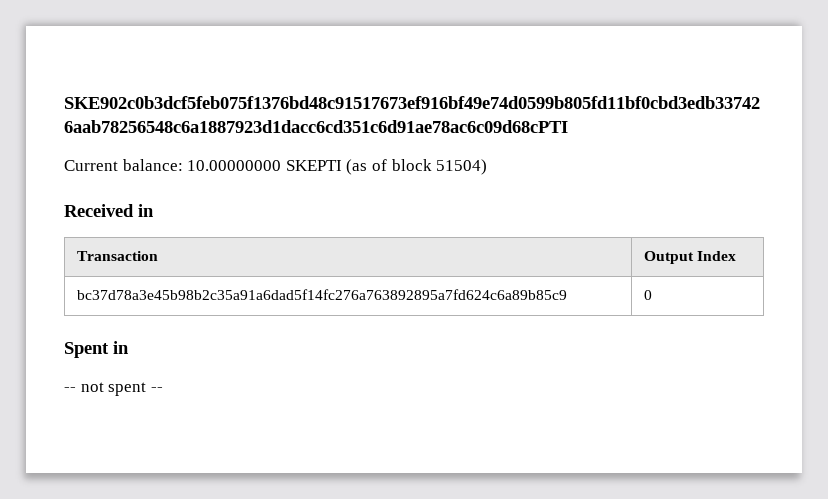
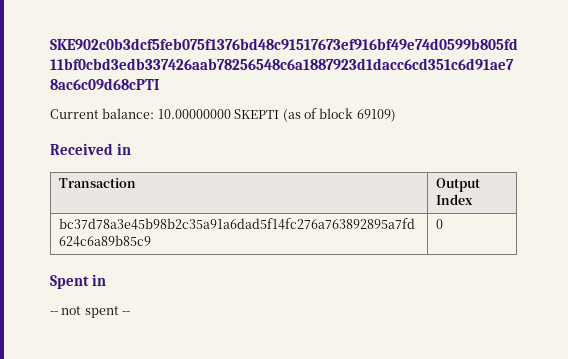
- Current balance: 10.00000000 SKEPTI (as of block 51504)
+ Current balance: 10.00000000 SKEPTI (as of block 69109)

